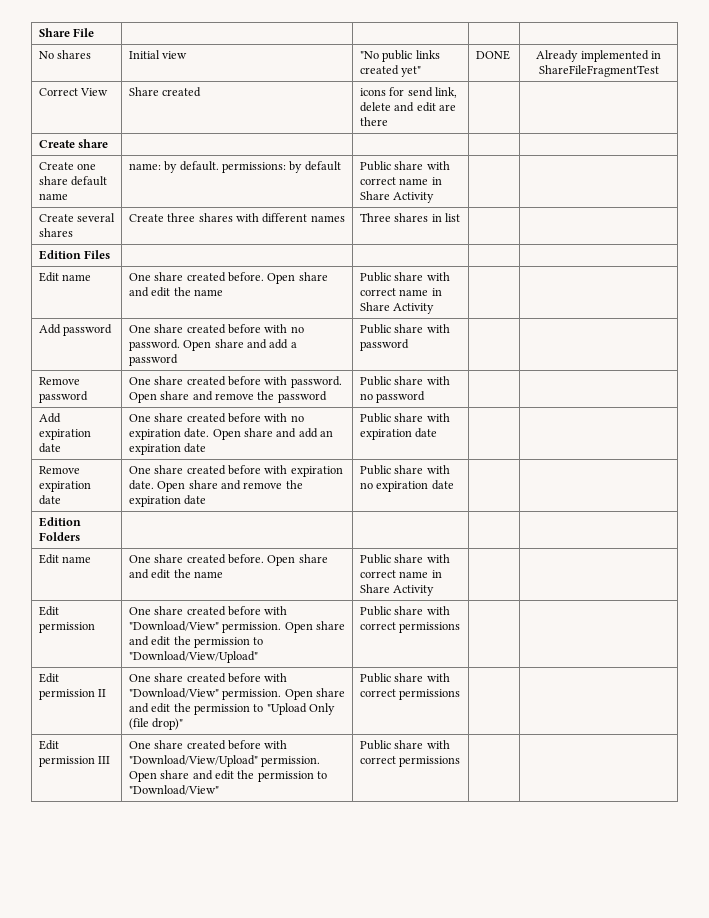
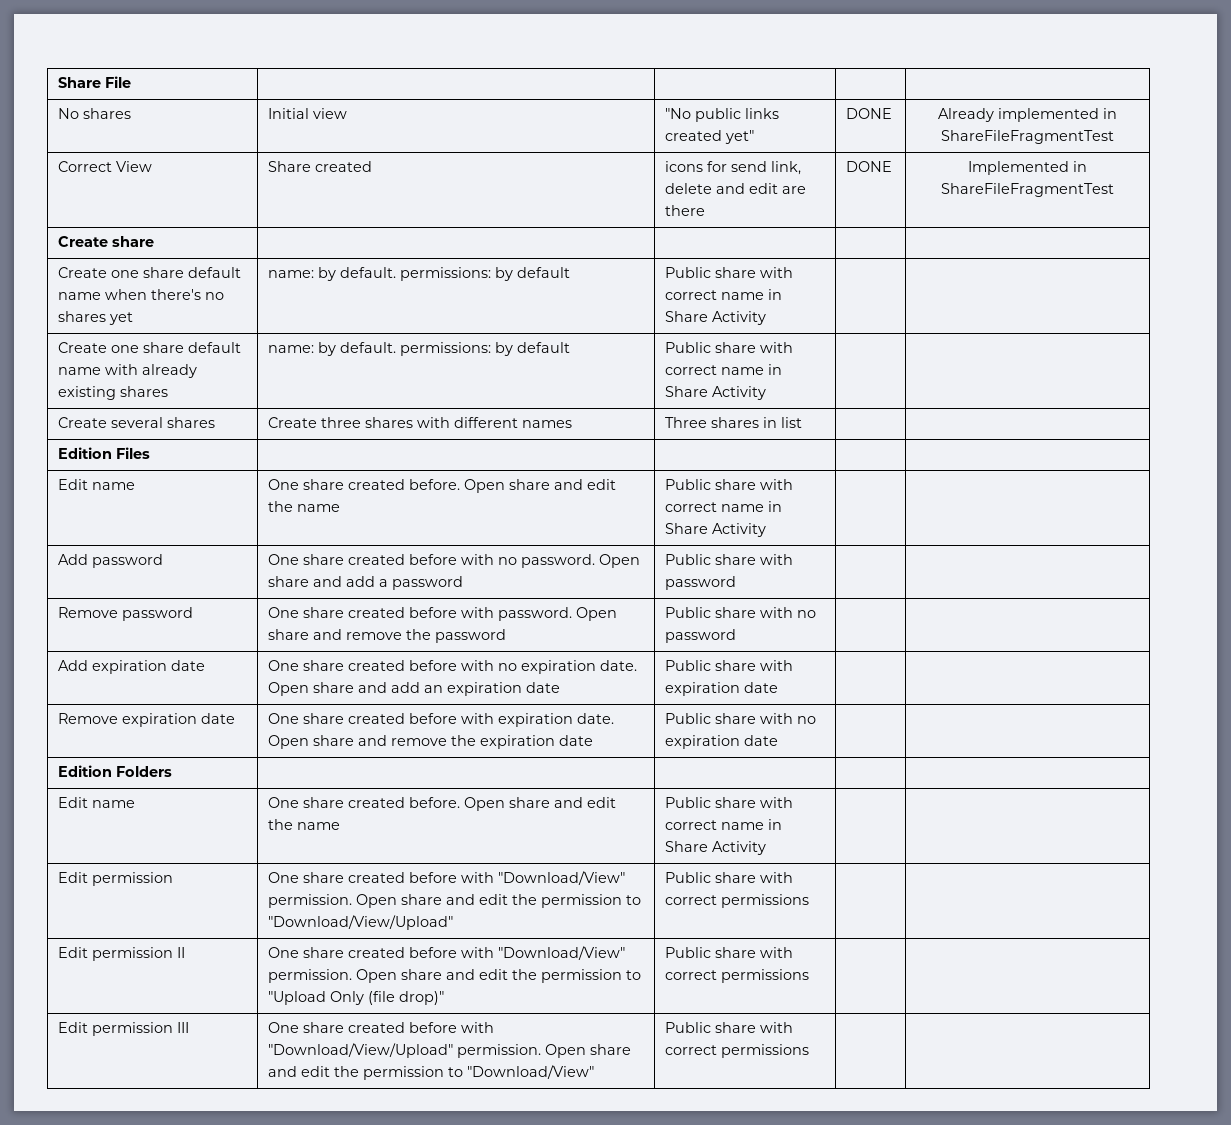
- Correct View | Share created | icons for send link, delete and edit are there | |
+ Correct View | Share created | icons for send link, delete and edit are there | DONE | Implemented in ShareFileFragmentTest
- Create one share default name | name: by default. permissions: by default | Public share with correct name in Share Activity | |
+ Create one share default name when there's no shares yet | name: by default. permissions: by default | Public share with correct name in Share Activity | |
+ Create one share default name with already existing shares | name: by default. permissions: by default | Public share with correct name in Share Activity | |

